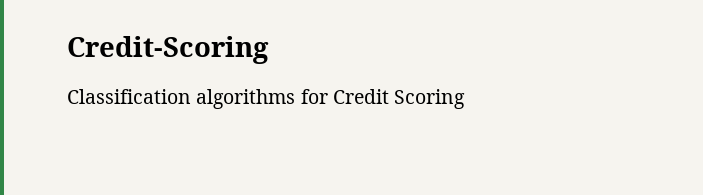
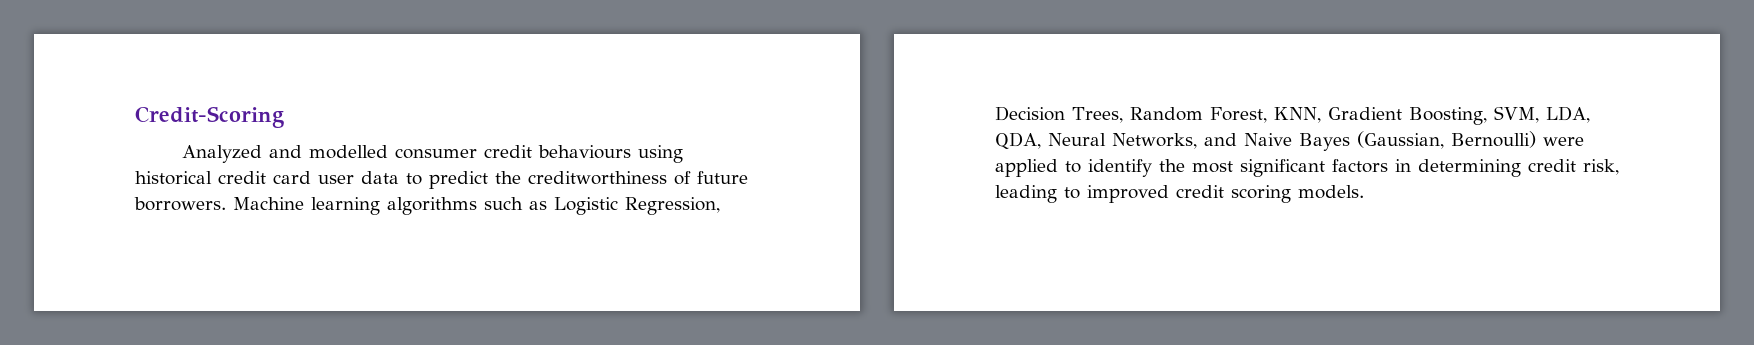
- Classification algorithms for Credit Scoring
+ Analyzed and modelled consumer credit behaviours using historical credit card user data to predict the creditworthiness of future borrowers. Machine learning algorithms such as Logistic Regression, Decision Trees, Random Forest, KNN, Gradient Boosting, SVM, LDA, QDA, Neural Networks, and Naive Bayes (Gaussian, Bernoulli) were applied to identify the most significant factors in determining credit risk, leading to improved credit scoring models.

